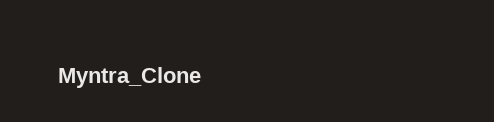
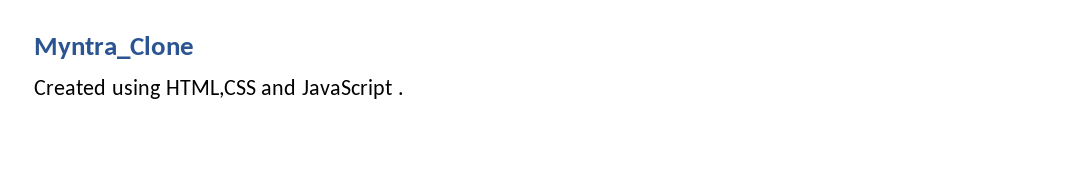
+ Created using HTML,CSS and JavaScript .

